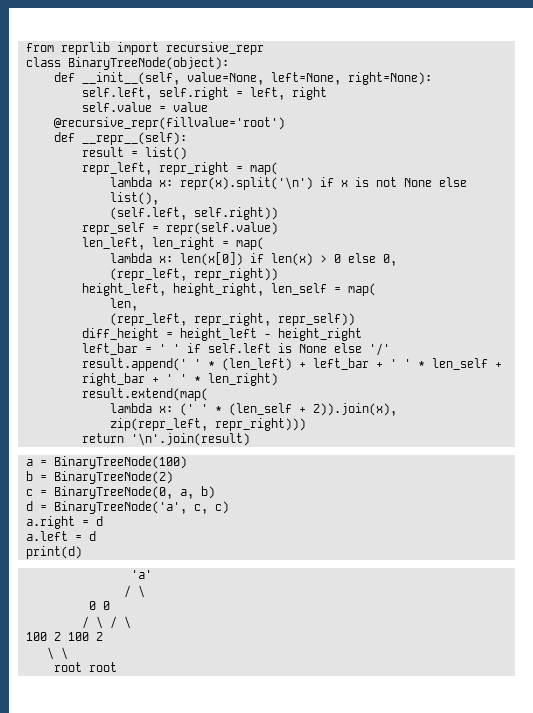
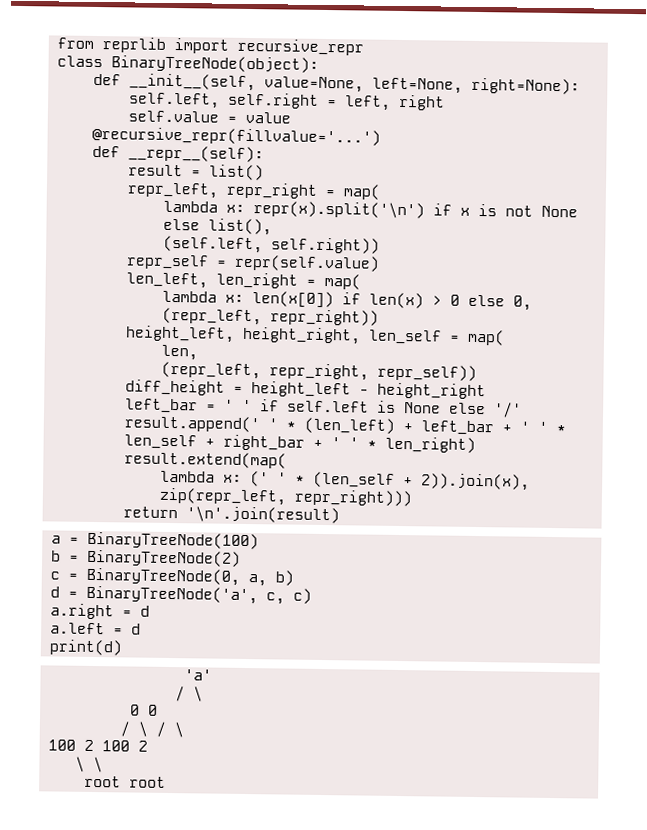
- @recursive_repr(fillvalue='root')
+ @recursive_repr(fillvalue='...')

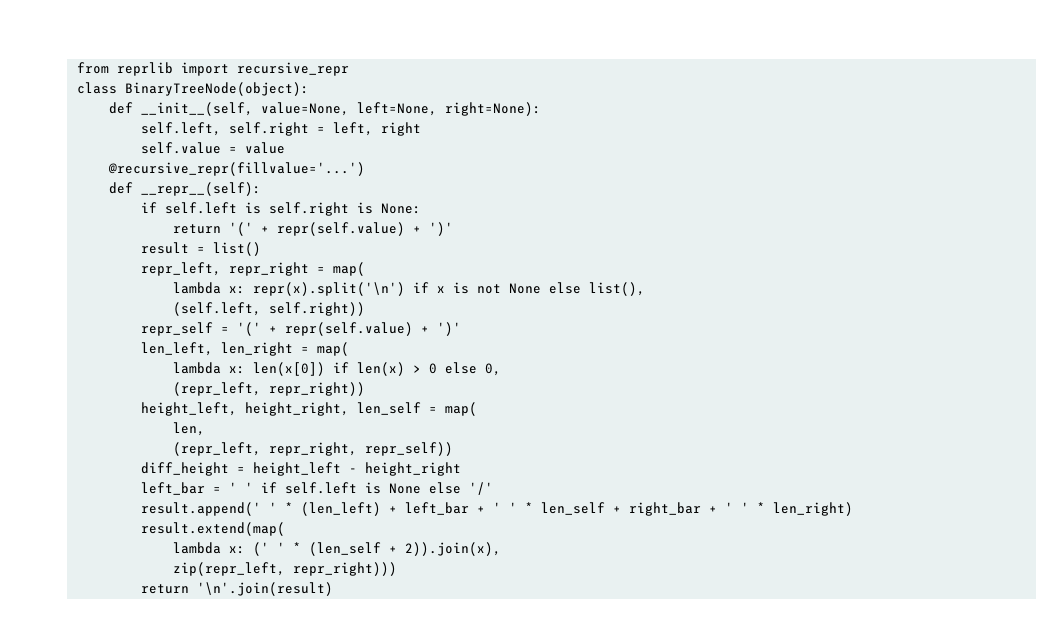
+ if self.left is self.right is None:
+ return '(' + repr(self.value) + ')'
- repr_self = repr(self.value)
+ repr_self = '(' + repr(self.value) + ')'
- a = BinaryTreeNode(100)
- b = BinaryTreeNode(2)
- c = BinaryTreeNode(0, a, b)
- d = BinaryTreeNode('a', c, c)
- a.right = d
- a.left = d
- print(d)
- 'a'
- / \
- 0 0
- / \ / \
- 100 2 100 2
- \ \
- root root

